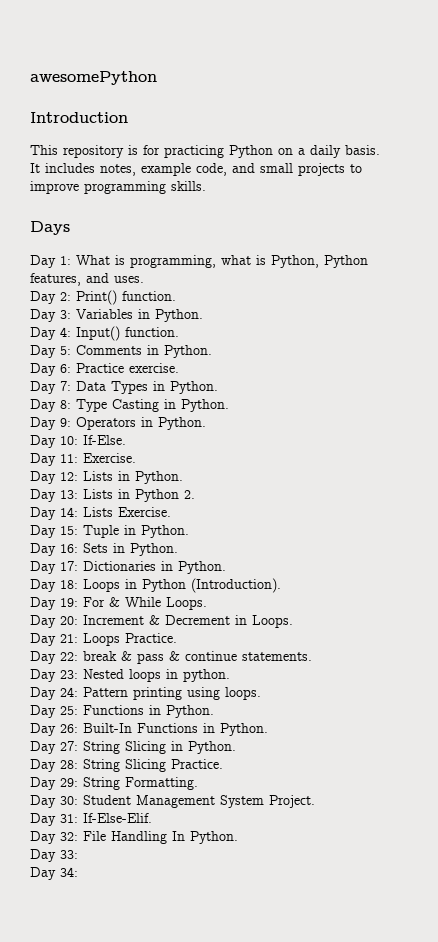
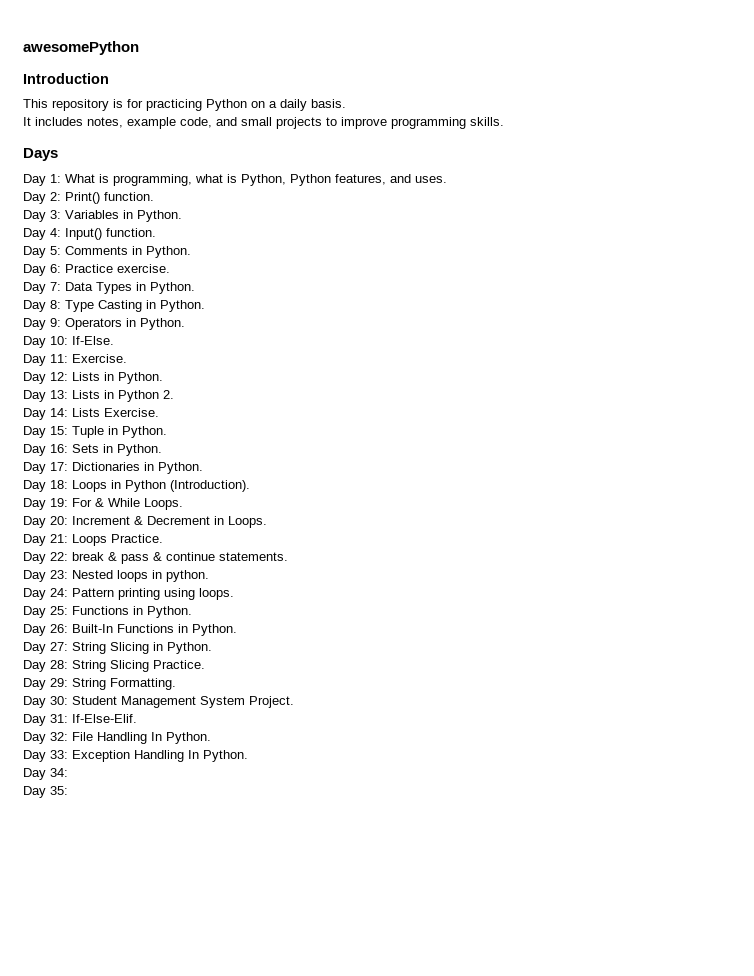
- Day 33:
+ Day 33: Exception Handling In Python.
+ Day 35:

